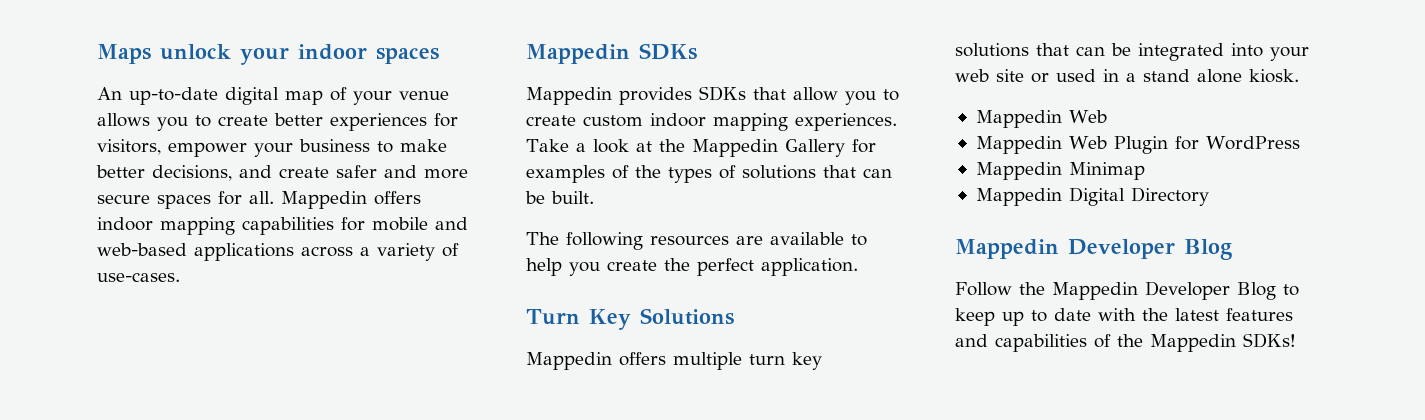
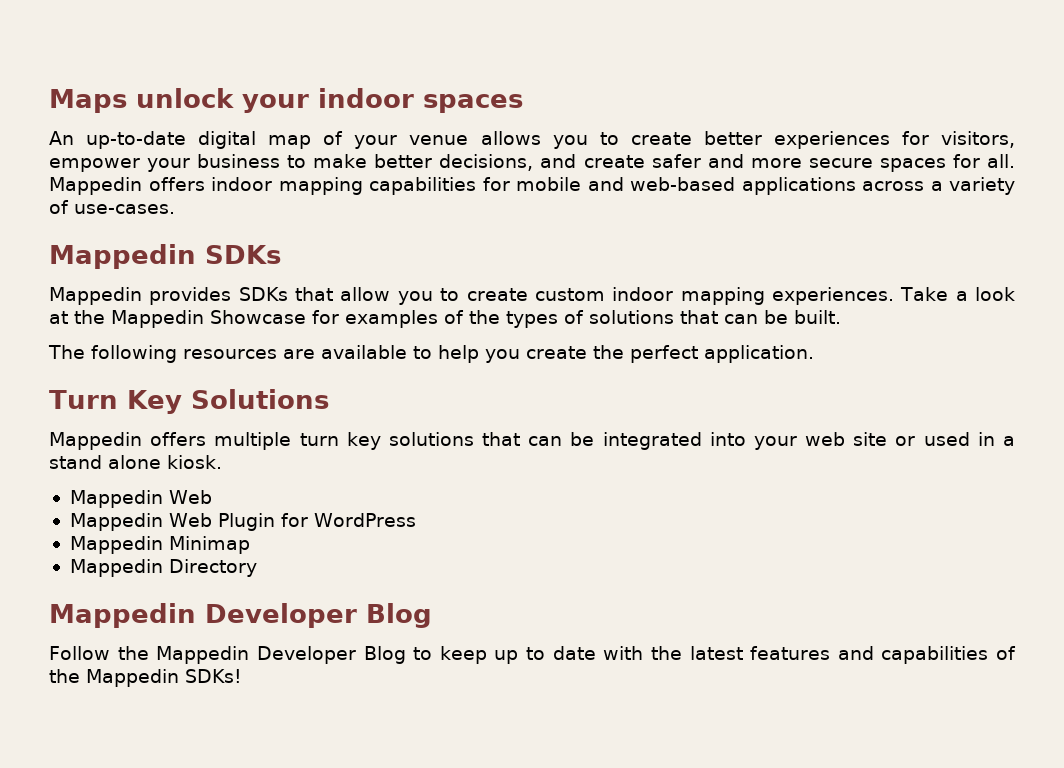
- Take a look at the Mappedin Gallery for examples of the types of solutions that can be built.
+ Take a look at the Mappedin Showcase for examples of the types of solutions that can be built.
- Mappedin Digital Directory
+ Mappedin Directory

